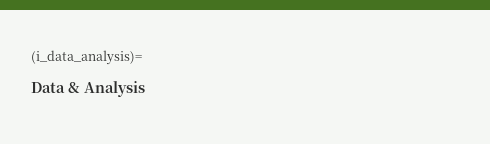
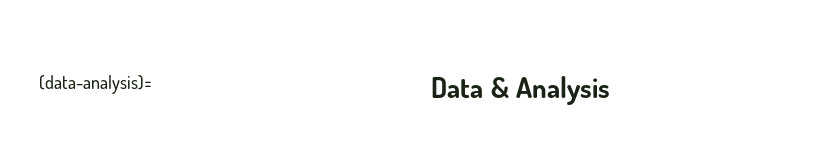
- (i_data_analysis)=
+ (data-analysis)=

